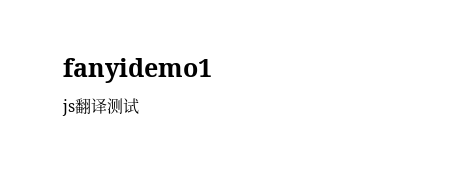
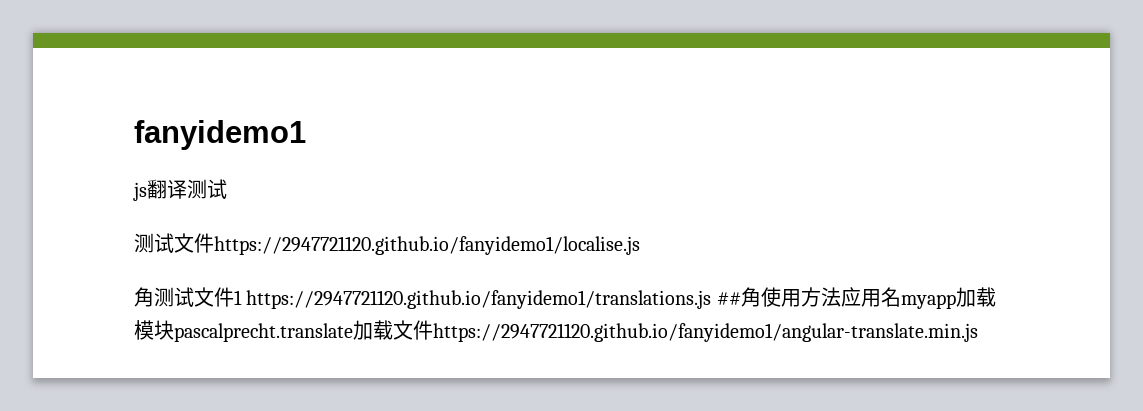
+ 测试文件https://2947721120.github.io/fanyidemo1/localise.js
+ 角测试文件1 https://2947721120.github.io/fanyidemo1/translations.js ##角使用方法应用名myapp加载模块pascalprecht.translate加载文件https://2947721120.github.io/fanyidemo1/angular-translate.min.js

